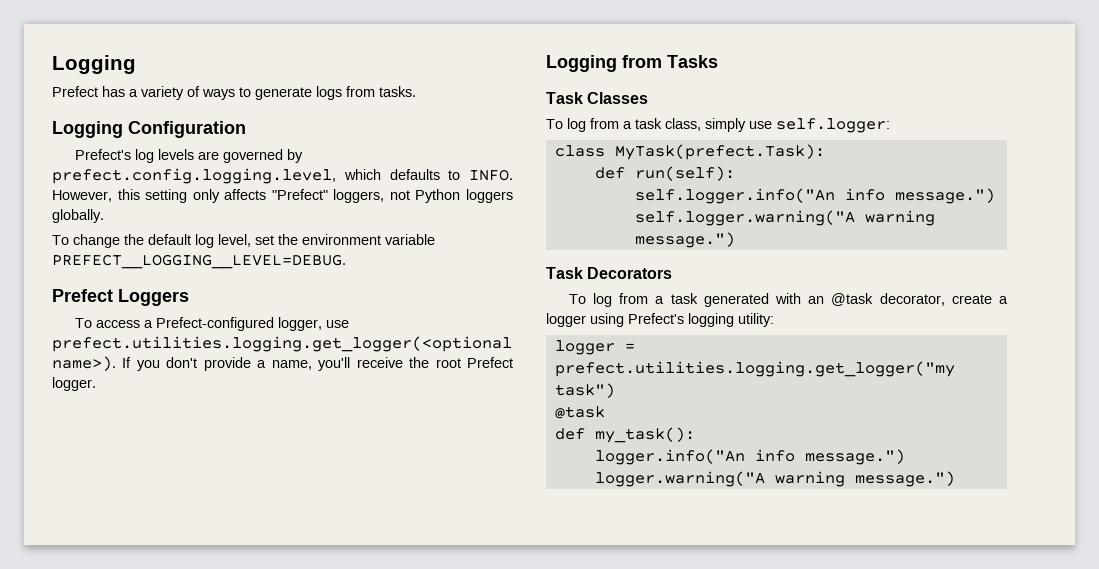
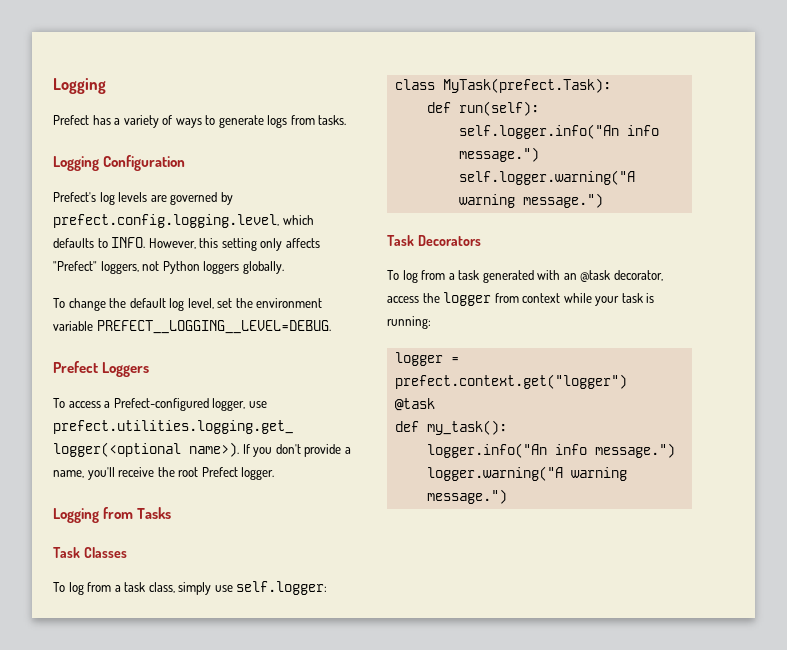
- To log from a task generated with an @task decorator, create a logger using Prefect's logging utility:
+ To log from a task generated with an @task decorator, access the logger from context while your task is running:
- logger = prefect.utilities.logging.get_logger("my task")
+ logger = prefect.context.get("logger")

